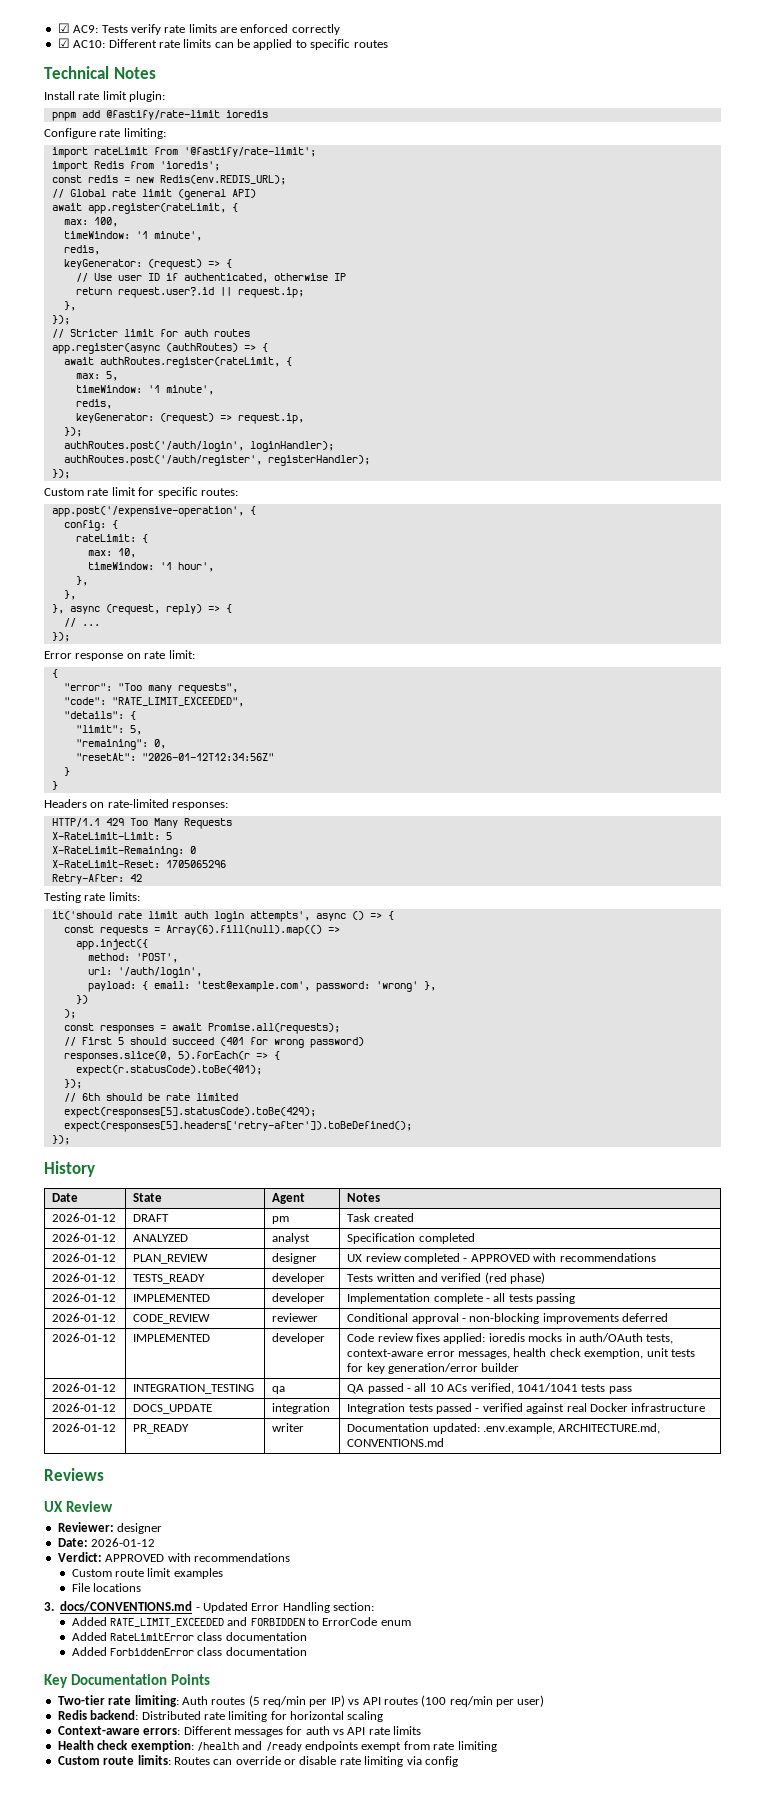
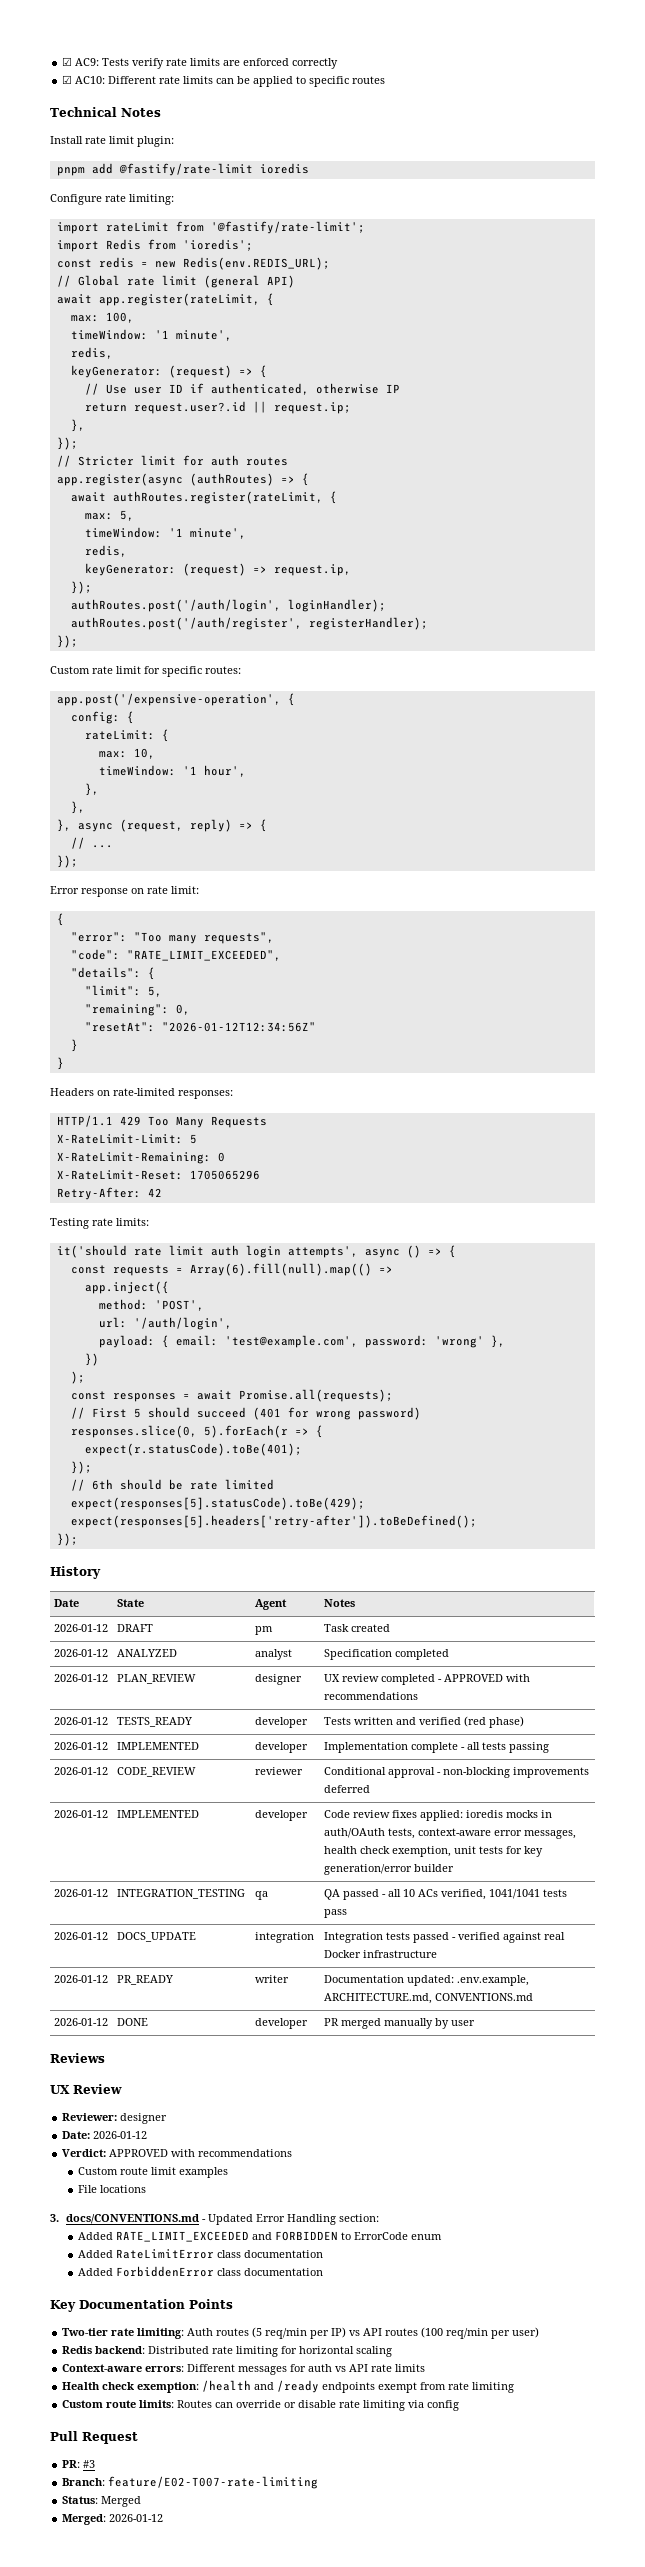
+ 2026-01-12 | DONE | developer | PR merged manually by user
+ Pull Request
+ PR: #3
+ Branch: feature/E02-T007-rate-limiting
+ Status: Merged
+ Merged: 2026-01-12

